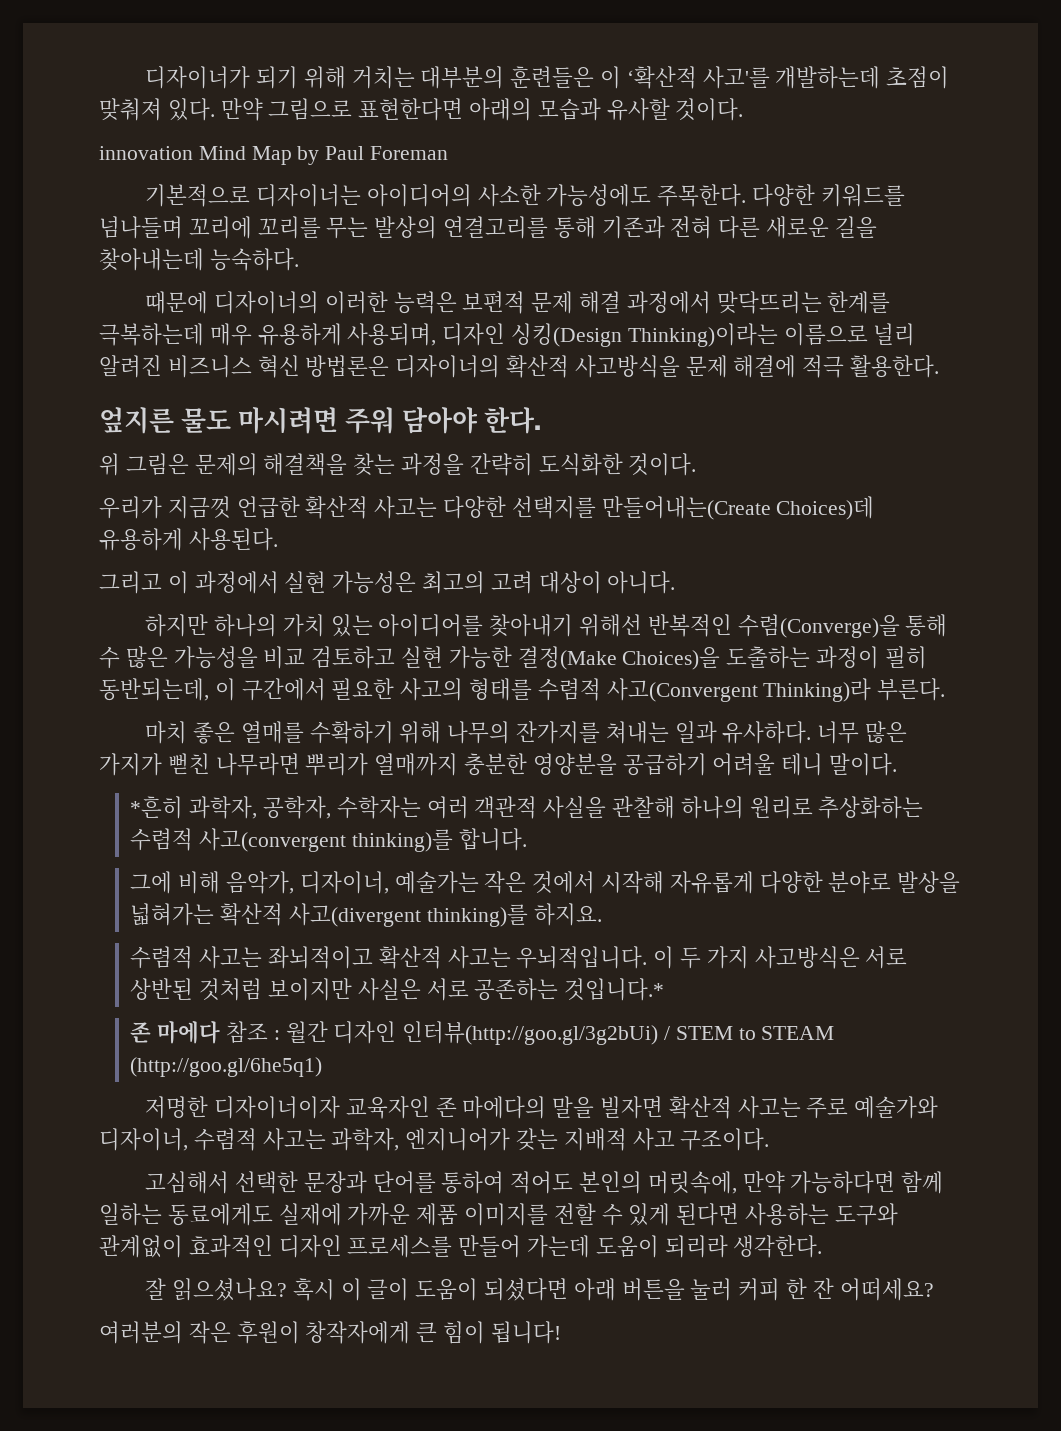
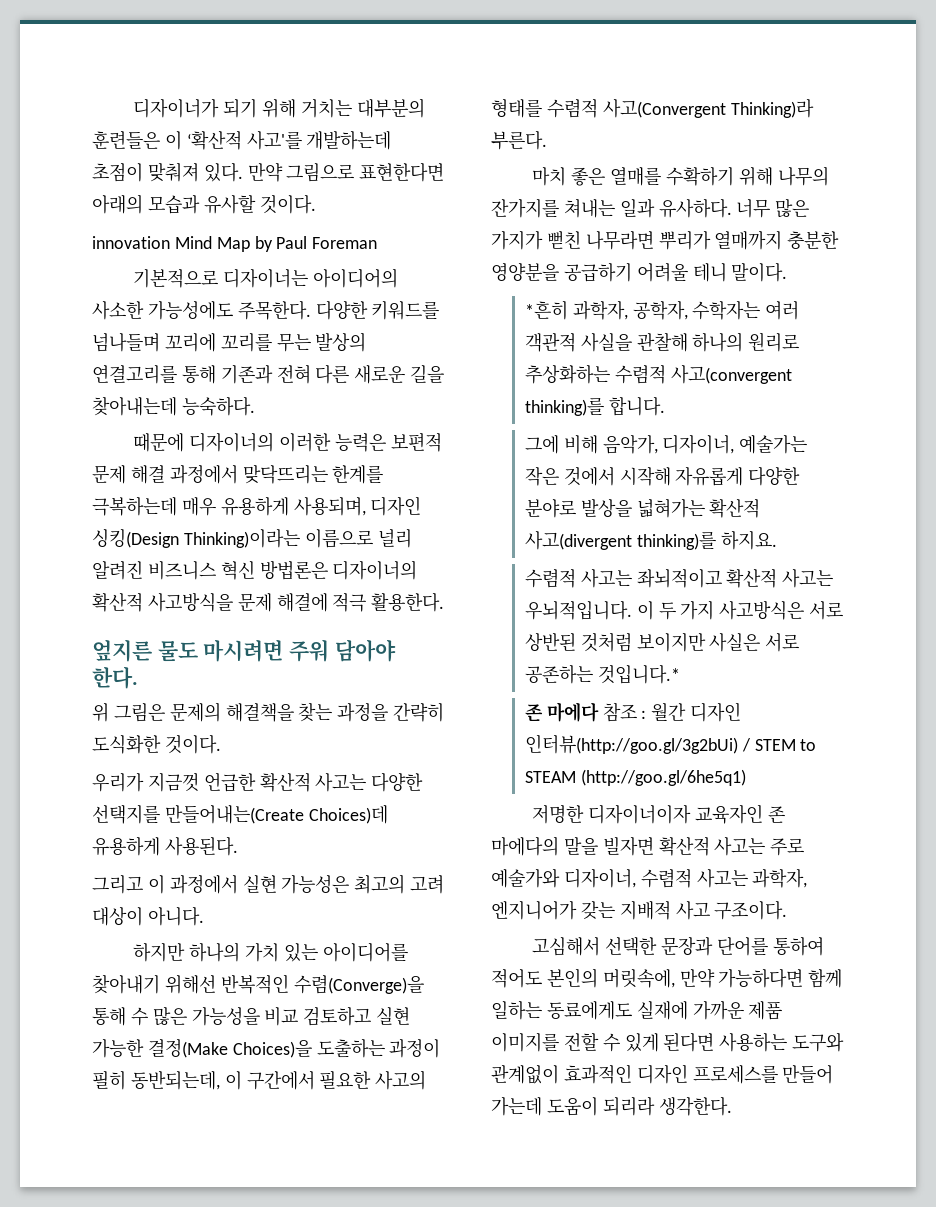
- 잘 읽으셨나요? 혹시 이 글이 도움이 되셨다면 아래 버튼을 눌러 커피 한 잔 어떠세요?
- 여러분의 작은 후원이 창작자에게 큰 힘이 됩니다!

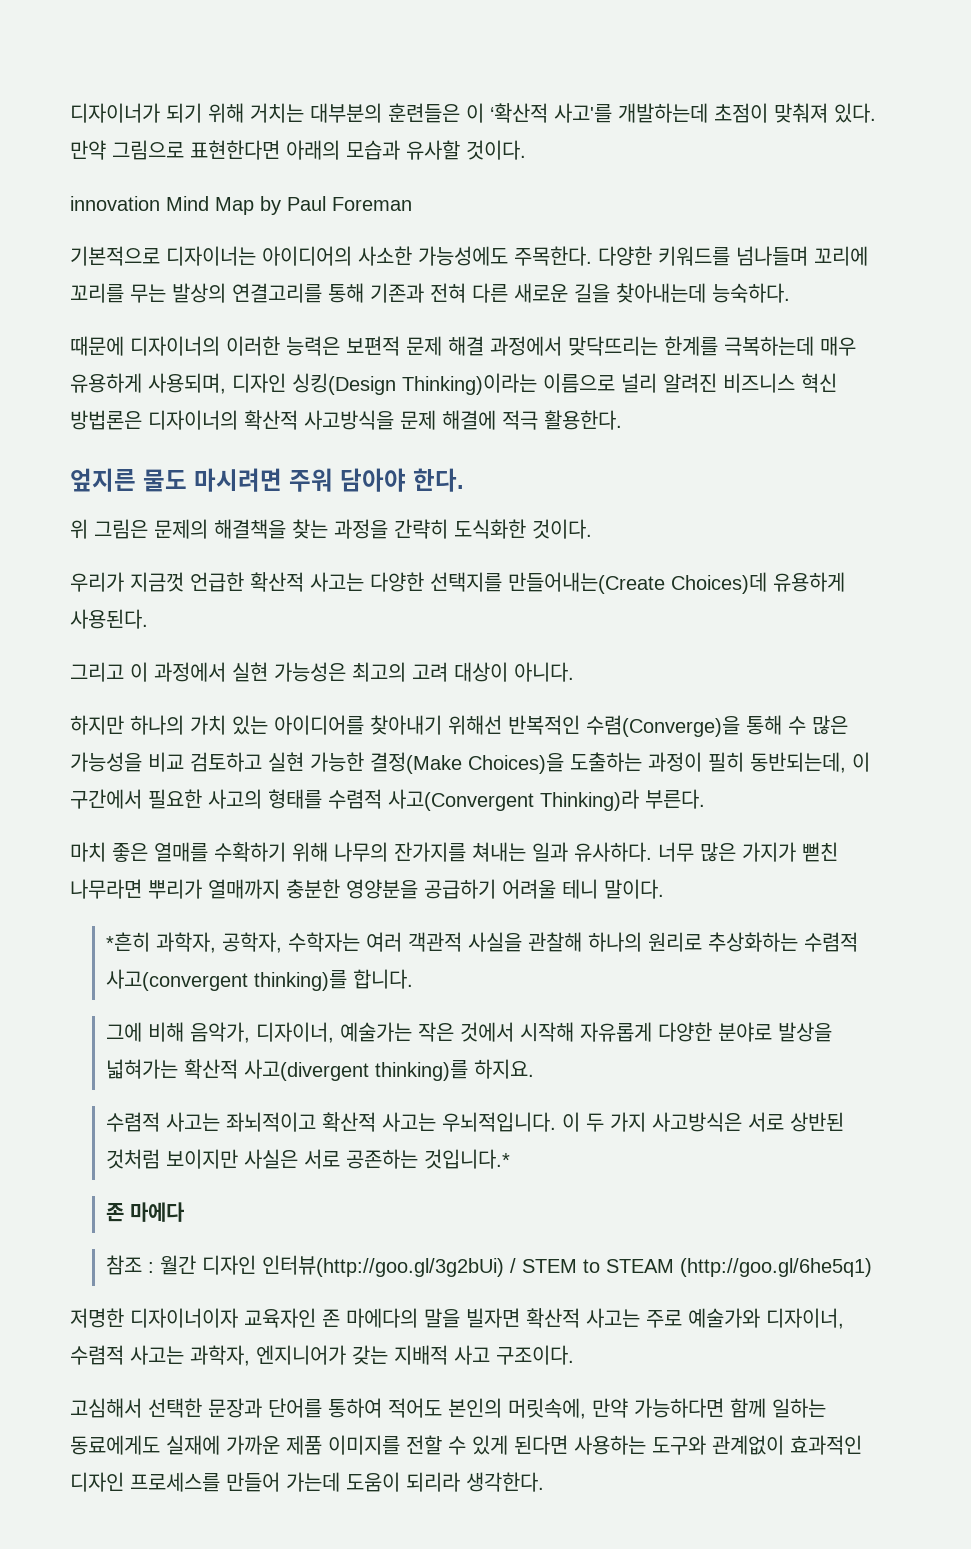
- 존 마에다 참조 : 월간 디자인 인터뷰(http://goo.gl/3g2bUi) / STEM to STEAM (http://goo.gl/6he5q1)
+ 존 마에다
+ 참조 : 월간 디자인 인터뷰(http://goo.gl/3g2bUi) / STEM to STEAM (http://goo.gl/6he5q1)

